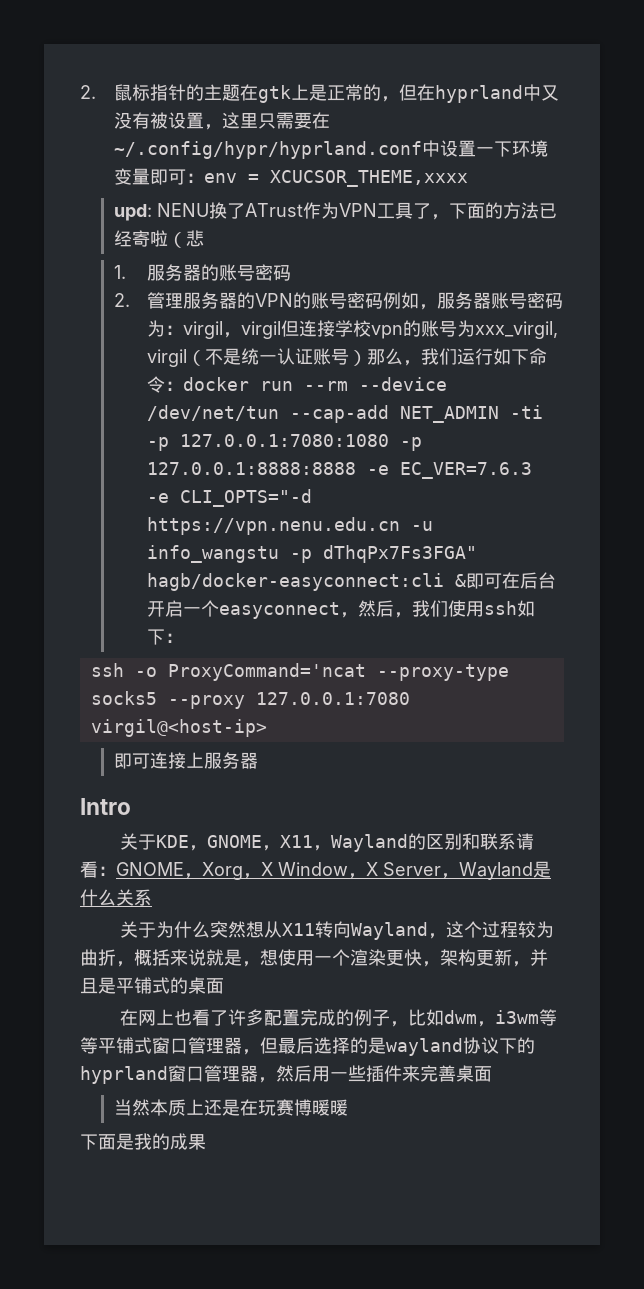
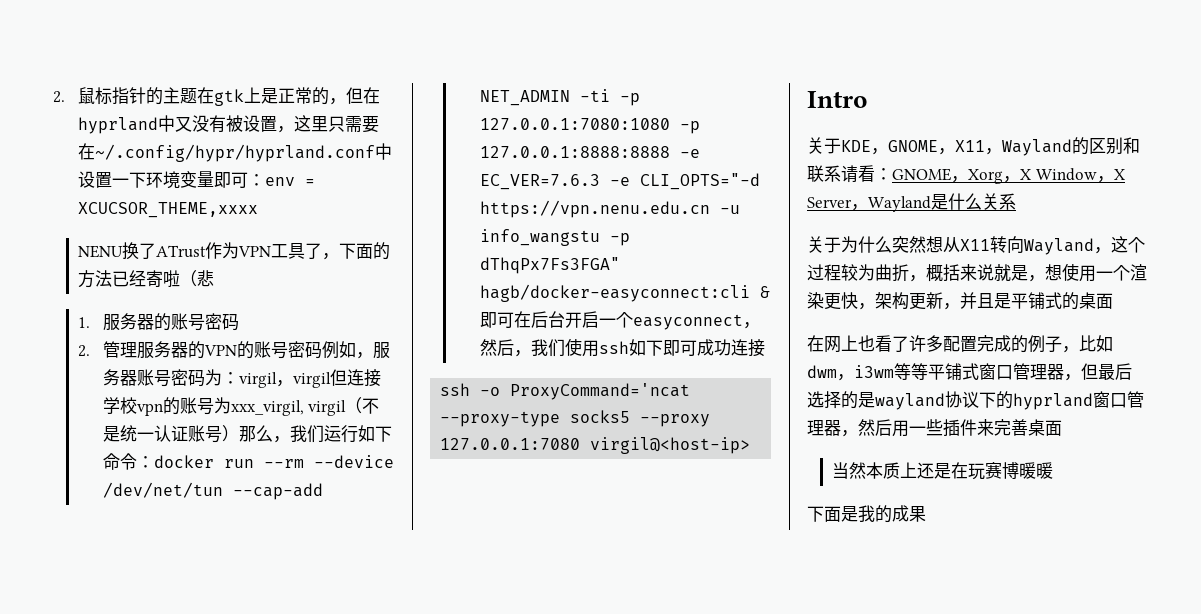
- upd: NENU换了ATrust作为VPN工具了，下面的方法已经寄啦（悲
+ NENU换了ATrust作为VPN工具了，下面的方法已经寄啦（悲
- docker run --rm --device /dev/net/tun --cap-add NET_ADMIN -ti -p 127.0.0.1:7080:1080 -p 127.0.0.1:8888:8888 -e EC_VER=7.6.3 -e CLI_OPTS="-d https://vpn.nenu.edu.cn -u info_wangstu -p dThqPx7Fs3FGA" hagb/docker-easyconnect:cli &即可在后台开启一个easyconnect，然后，我们使用ssh如下：
+ docker run --rm --device /dev/net/tun --cap-add NET_ADMIN -ti -p 127.0.0.1:7080:1080 -p 127.0.0.1:8888:8888 -e EC_VER=7.6.3 -e CLI_OPTS="-d https://vpn.nenu.edu.cn -u info_wangstu -p dThqPx7Fs3FGA" hagb/docker-easyconnect:cli &即可在后台开启一个easyconnect，然后，我们使用ssh如下即可成功连接
- 即可连接上服务器

